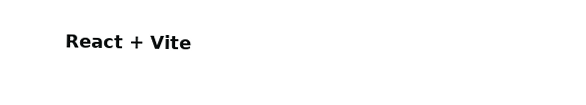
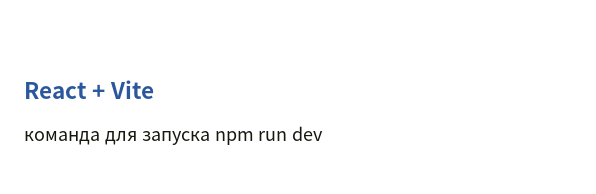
+ команда для запуска npm run dev

